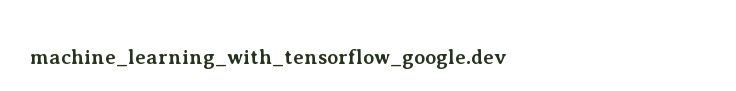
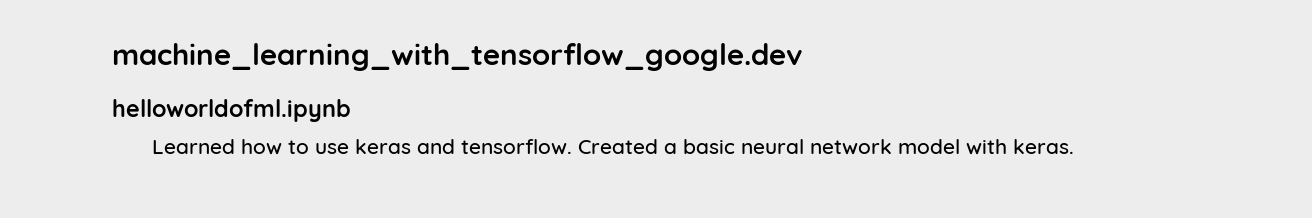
+ helloworldofml.ipynb
+ Learned how to use keras and tensorflow. Created a basic neural network model with keras.

